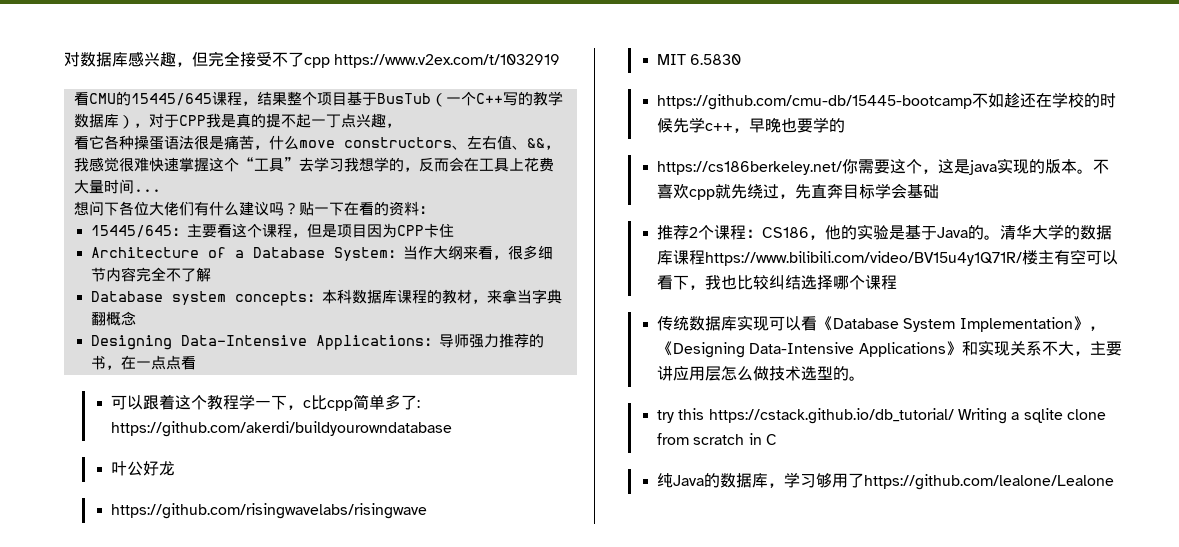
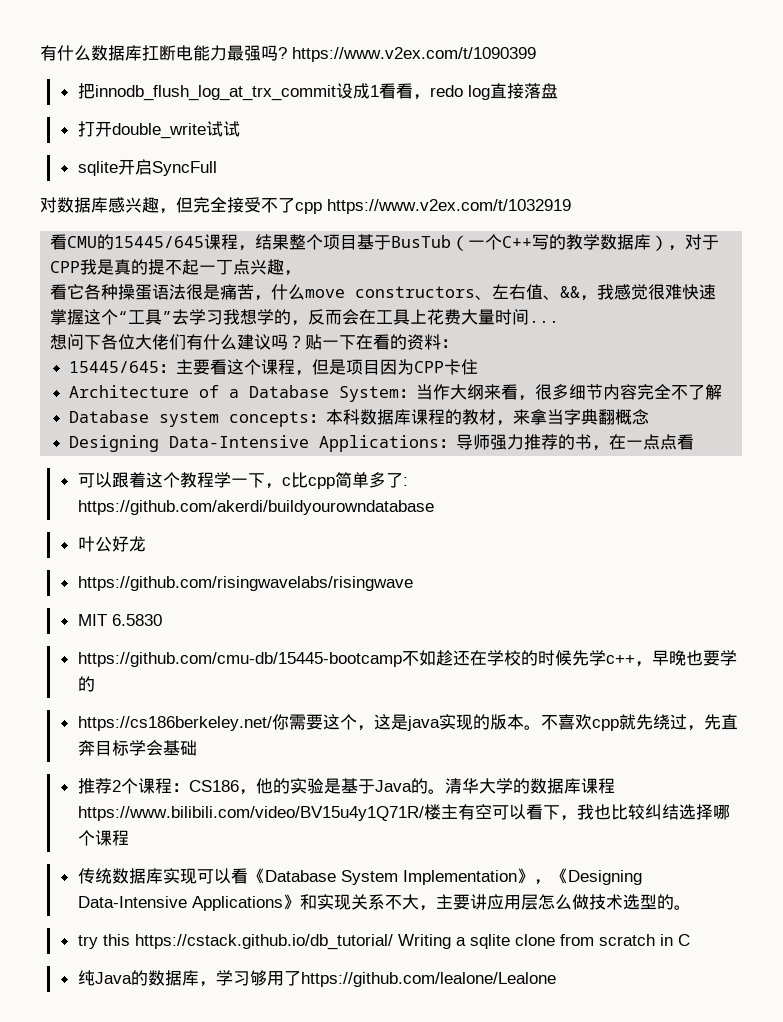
+ 有什么数据库扛断电能力最强吗? https://www.v2ex.com/t/1090399
+ 把innodb_flush_log_at_trx_commit设成1看看，redo log直接落盘
+ 打开double_write试试
+ sqlite开启SyncFull

